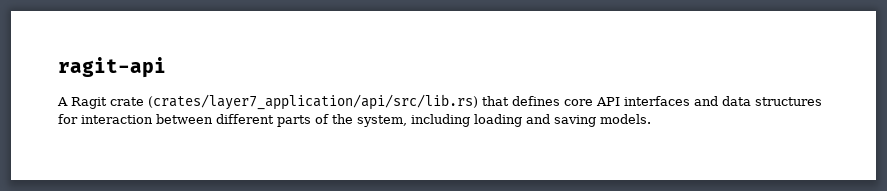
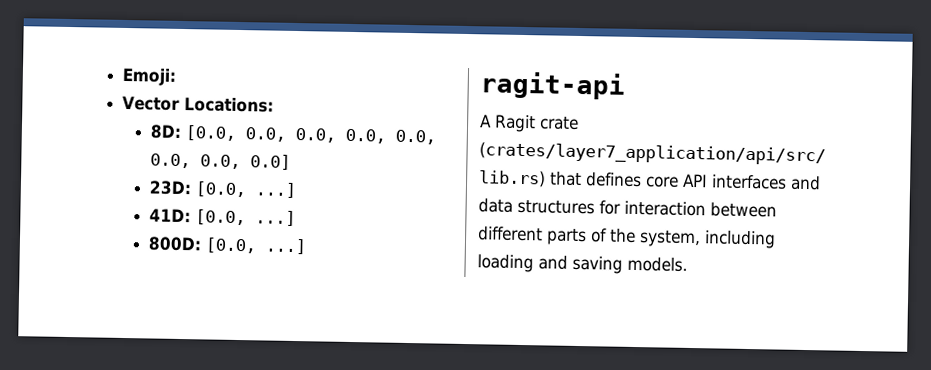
+ Emoji:
+ Vector Locations:
+ 8D: [0.0, 0.0, 0.0, 0.0, 0.0, 0.0, 0.0, 0.0]
+ 23D: [0.0, ...]
+ 41D: [0.0, ...]
+ 800D: [0.0, ...]

